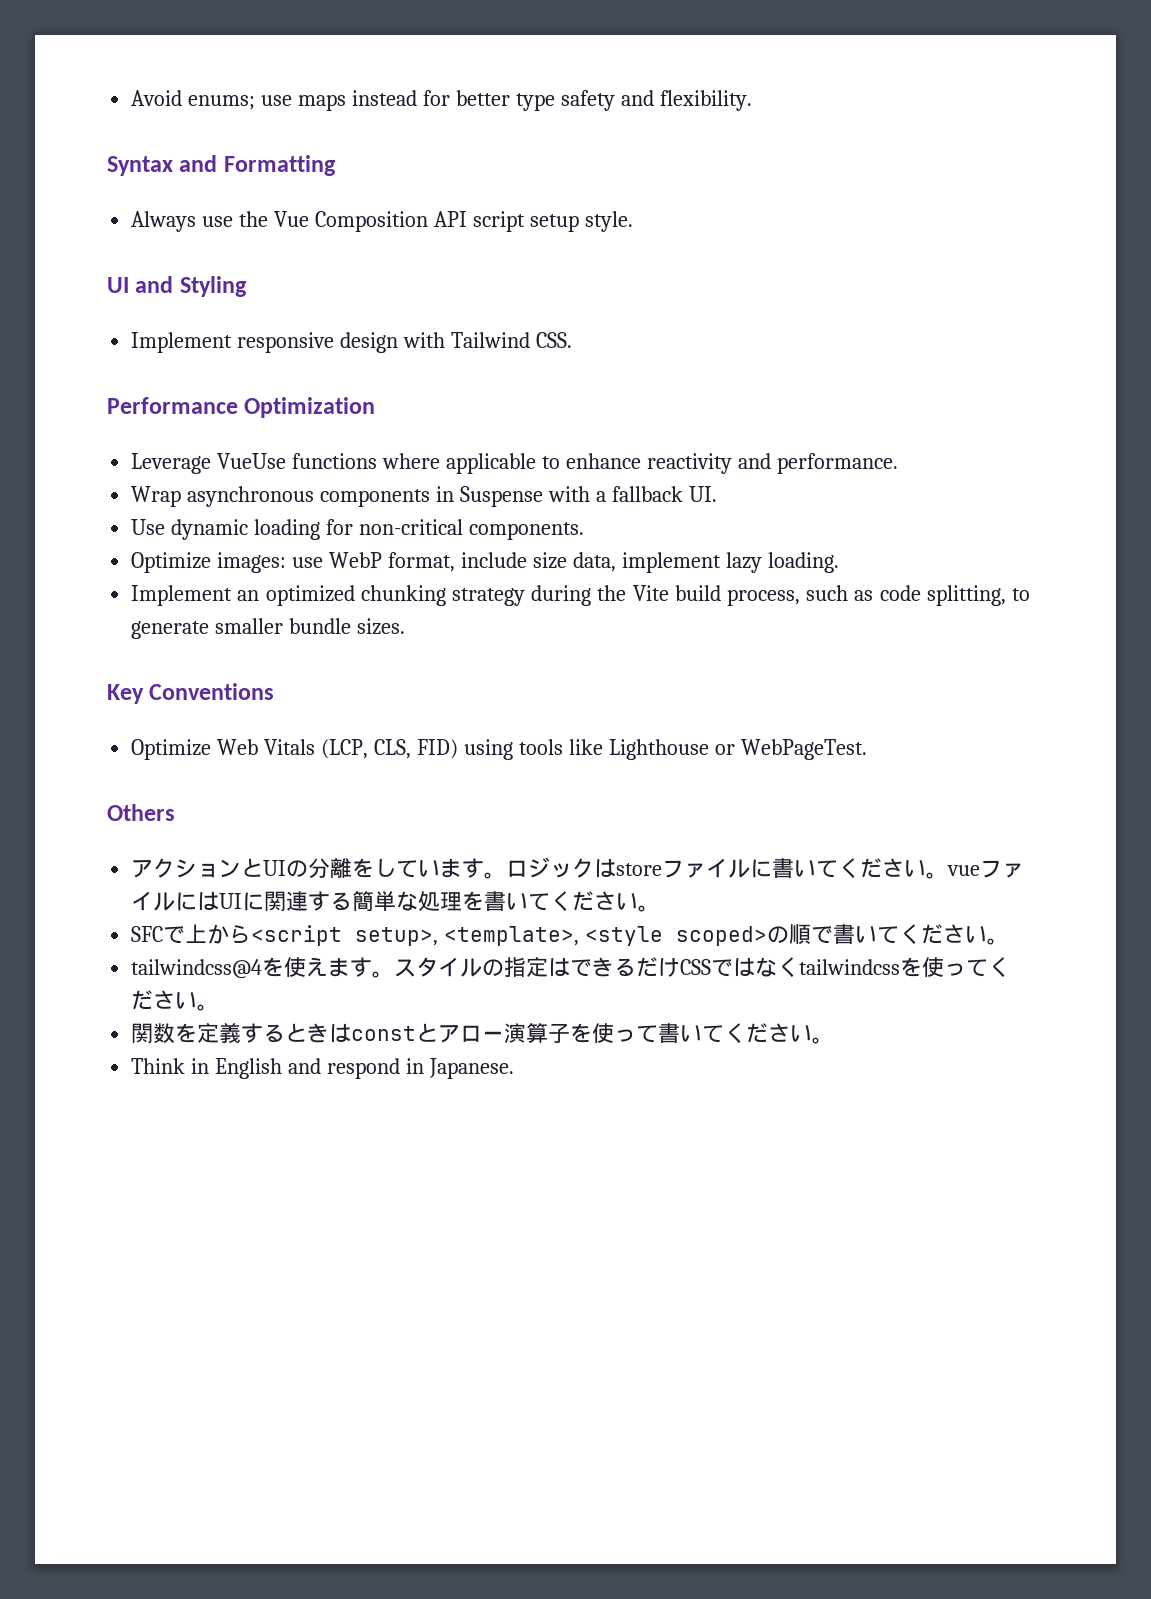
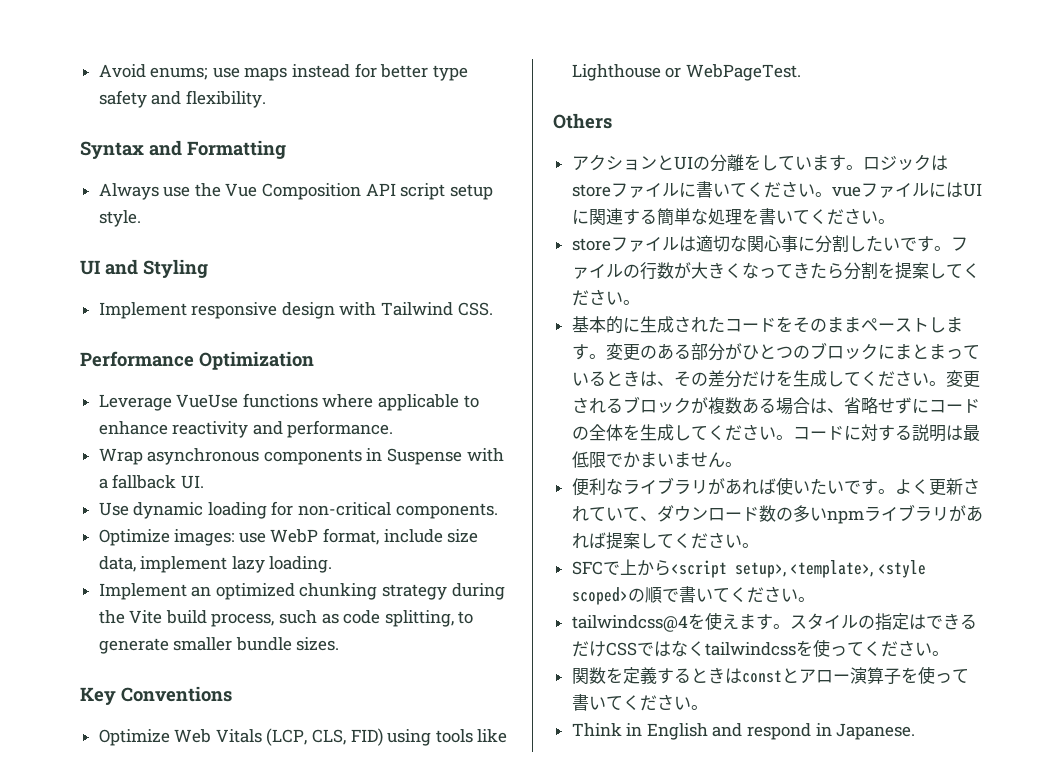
+ storeファイルは適切な関心事に分割したいです。ファイルの行数が大きくなってきたら分割を提案してください。
+ 基本的に生成されたコードをそのままペーストします。変更のある部分がひとつのブロックにまとまっているときは、その差分だけを生成してください。変更されるブロックが複数ある場合は、省略せずにコードの全体を生成してください。コードに対する説明は最低限でかまいません。
+ 便利なライブラリがあれば使いたいです。よく更新されていて、ダウンロード数の多いnpmライブラリがあれば提案してください。

